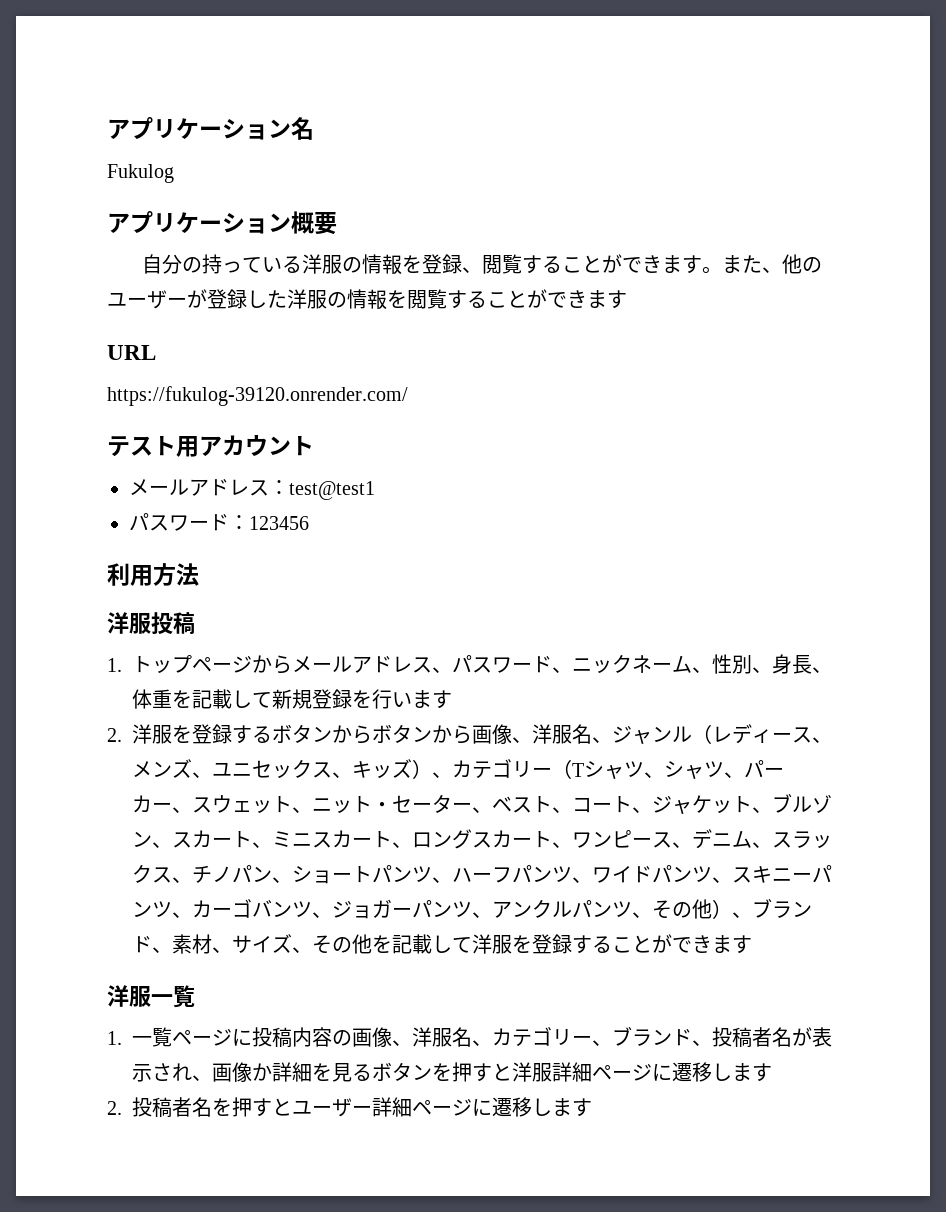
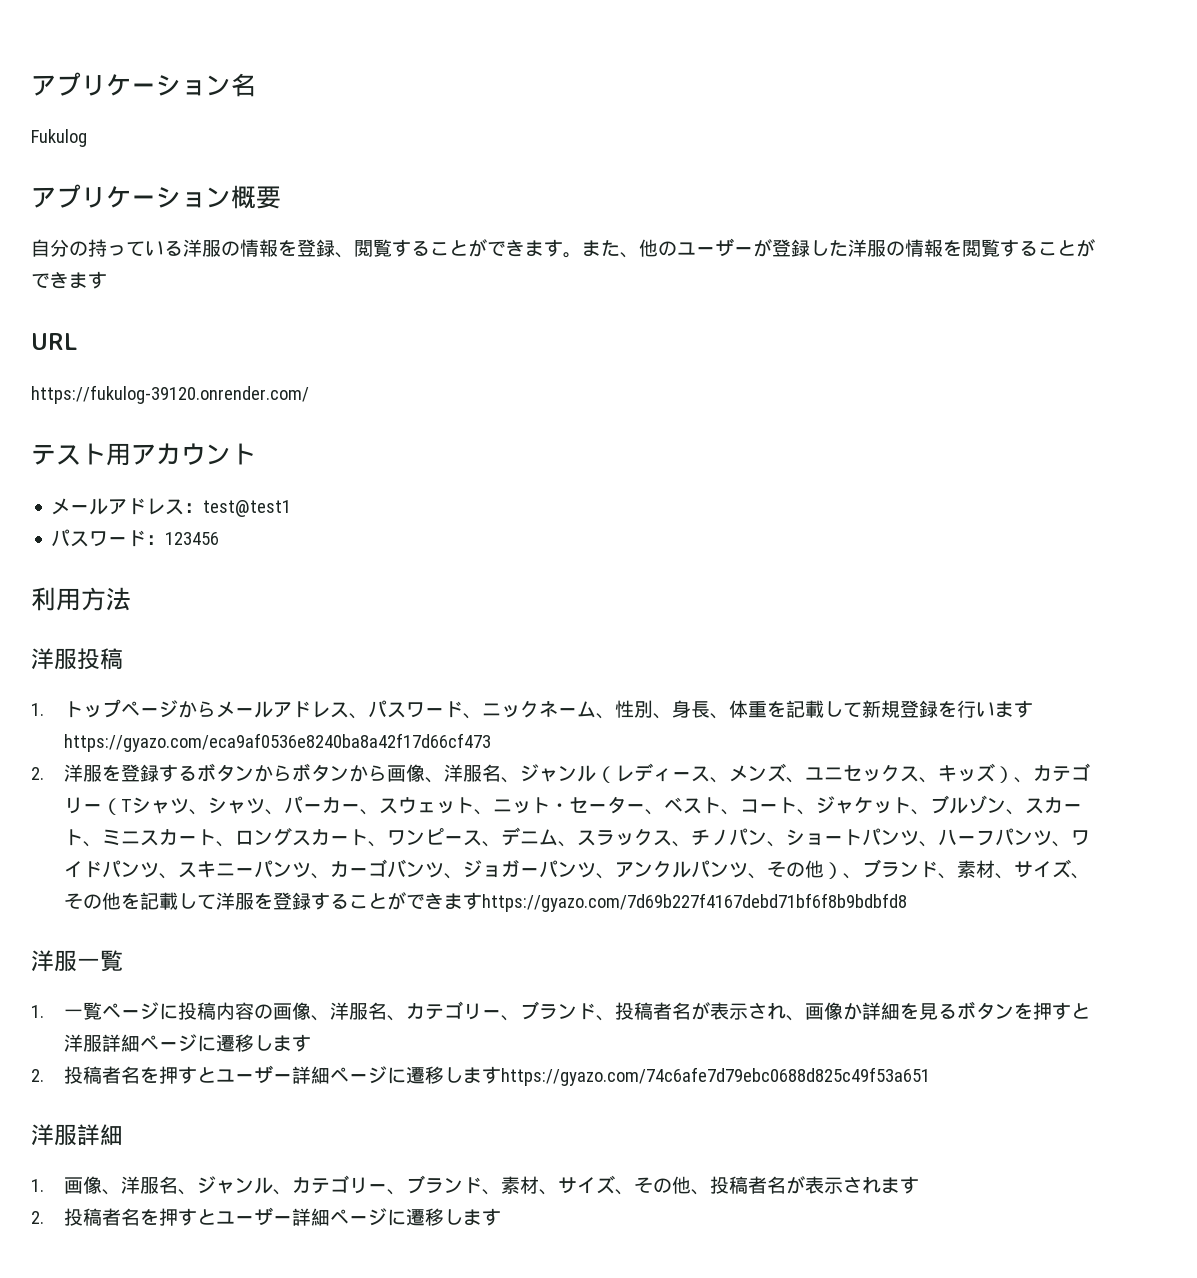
- 1.トップページからメールアドレス、パスワード、ニックネーム、性別、身長、体重を記載して新規登録を行います
+ 1.トップページからメールアドレス、パスワード、ニックネーム、性別、身長、体重を記載して新規登録を行いますhttps://gyazo.com/eca9af0536e8240ba8a42f17d66cf473
- 2.洋服を登録するボタンからボタンから画像、洋服名、ジャンル（レディース、メンズ、ユニセックス、キッズ）、カテゴリー（Tシャツ、シャツ、パーカー、スウェット、ニット・セーター、ベスト、コート、ジャケット、ブルゾン、スカート、ミニスカート、ロングスカート、ワンピース、デニム、スラックス、チノパン、ショートパンツ、ハーフパンツ、ワイドパンツ、スキニーパンツ、カーゴバンツ、ジョガーパンツ、アンクルパンツ、その他）、ブランド、素材、サイズ、その他を記載して洋服を登録することができます
+ 2.洋服を登録するボタンからボタンから画像、洋服名、ジャンル（レディース、メンズ、ユニセックス、キッズ）、カテゴリー（Tシャツ、シャツ、パーカー、スウェット、ニット・セーター、ベスト、コート、ジャケット、ブルゾン、スカート、ミニスカート、ロングスカート、ワンピース、デニム、スラックス、チノパン、ショートパンツ、ハーフパンツ、ワイドパンツ、スキニーパンツ、カーゴバンツ、ジョガーパンツ、アンクルパンツ、その他）、ブランド、素材、サイズ、その他を記載して洋服を登録することができますhttps://gyazo.com/7d69b227f4167debd71bf6f8b9bdbfd8
+ 2.投稿者名を押すとユーザー詳細ページに遷移しますhttps://gyazo.com/74c6afe7d79ebc0688d825c49f53a651
+ 洋服詳細
+ 1.画像、洋服名、ジャンル、カテゴリー、ブランド、素材、サイズ、その他、投稿者名が表示されます

